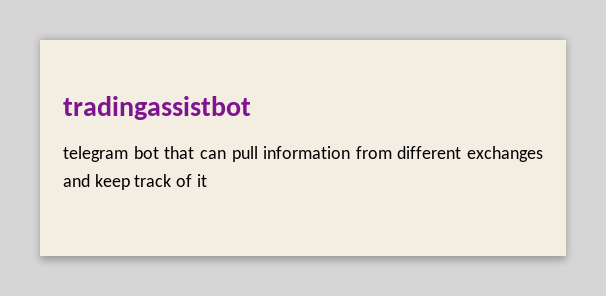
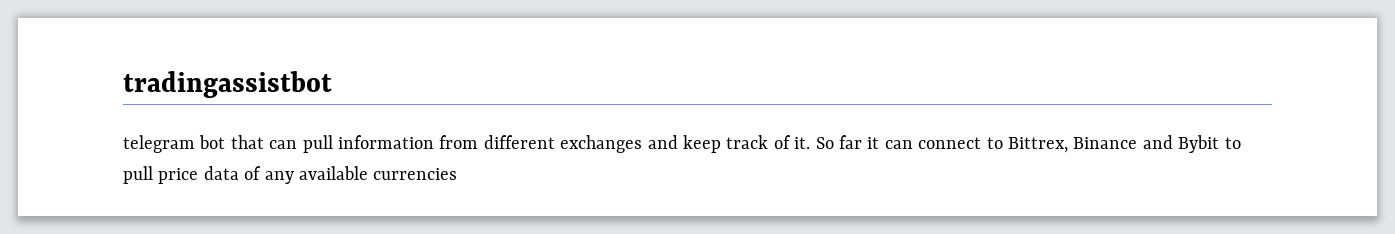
- telegram bot that can pull information from different exchanges and keep track of it
+ telegram bot that can pull information from different exchanges and keep track of it. So far it can connect to Bittrex, Binance and Bybit to pull price data of any available currencies

